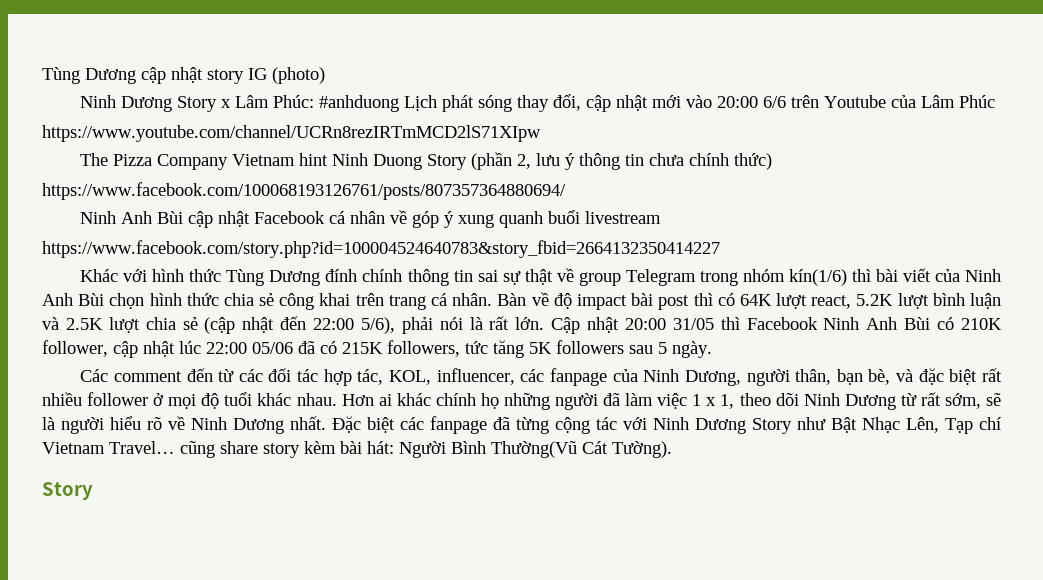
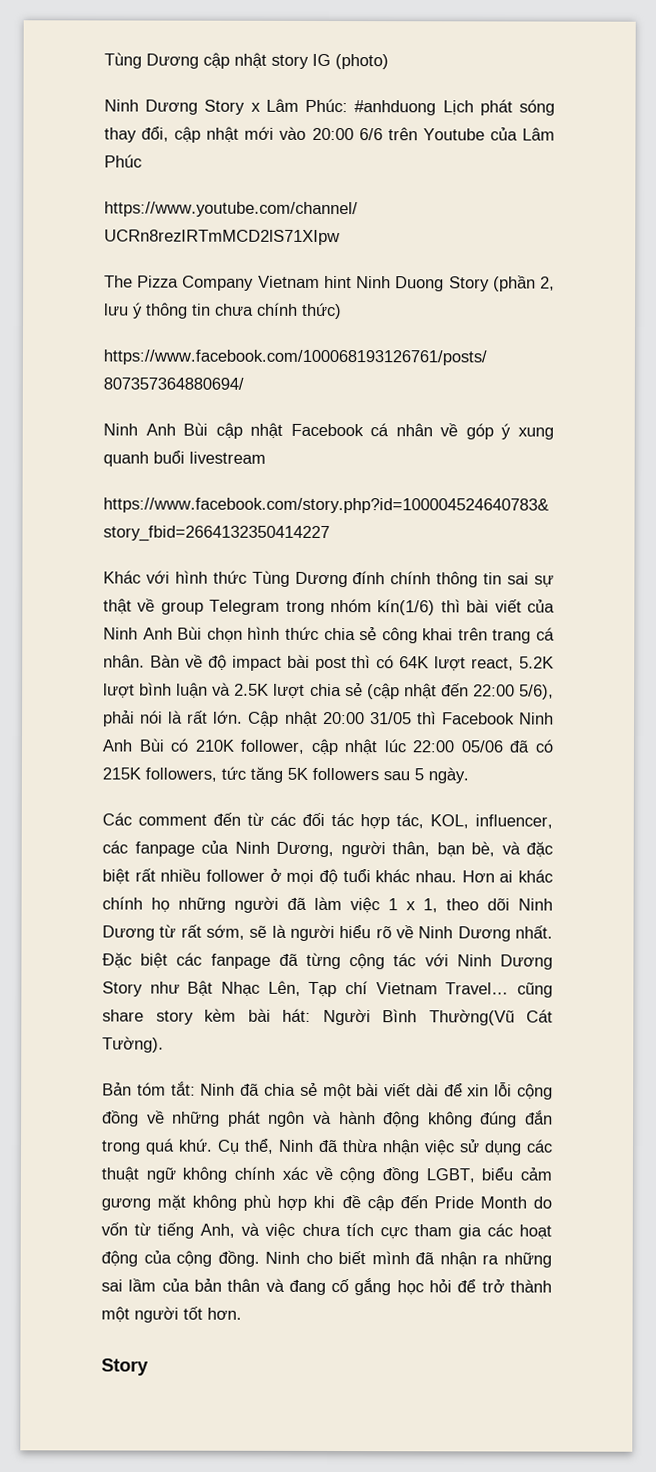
+ Bản tóm tắt: Ninh đã chia sẻ một bài viết dài để xin lỗi cộng đồng về những phát ngôn và hành động không đúng đắn trong quá khứ. Cụ thể, Ninh đã thừa nhận việc sử dụng các thuật ngữ không chính xác về cộng đồng LGBT, biểu cảm gương mặt không phù hợp khi đề cập đến Pride Month do vốn từ tiếng Anh, và việc chưa tích cực tham gia các hoạt động của cộng đồng. Ninh cho biết mình đã nhận ra những sai lầm của bản thân và đang cố gắng học hỏi để trở thành một người tốt hơn.

